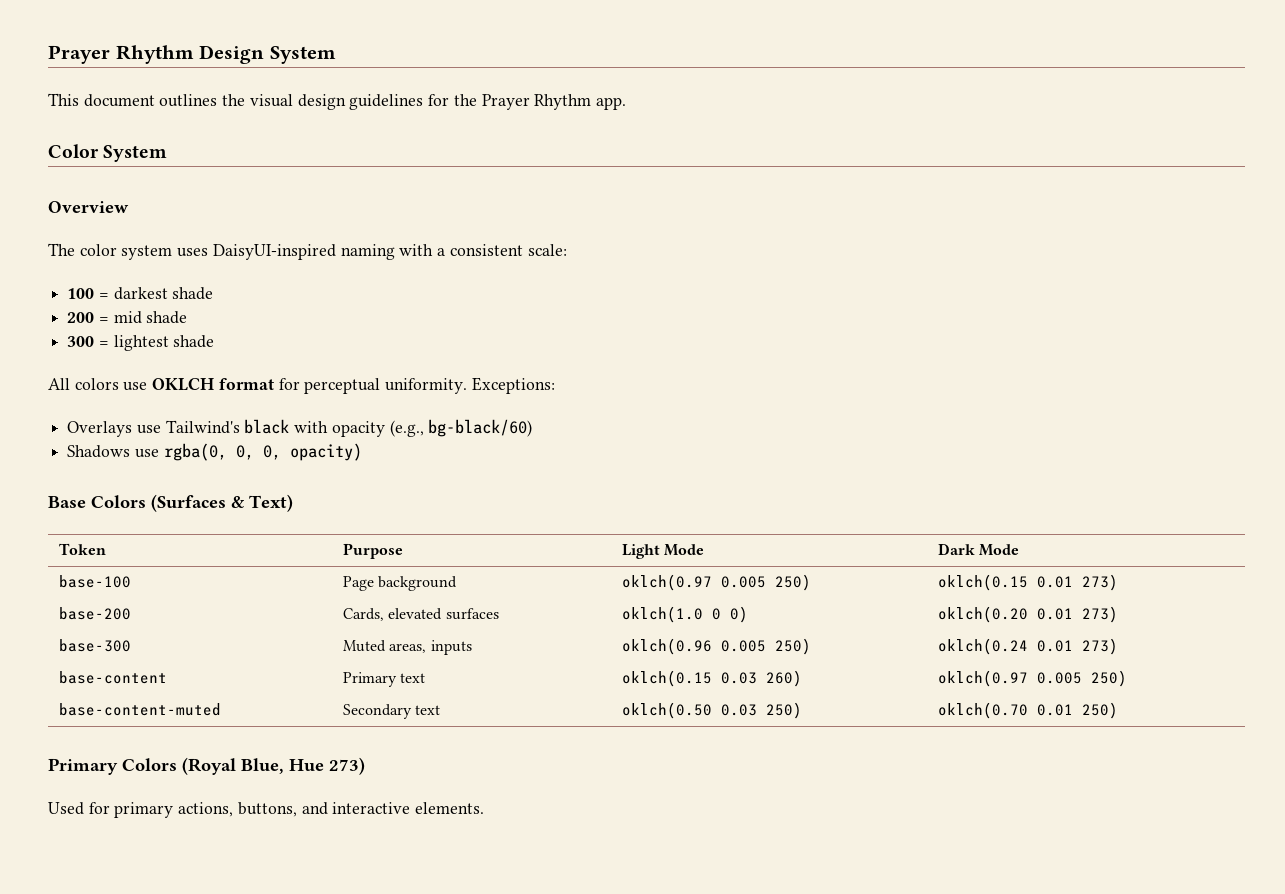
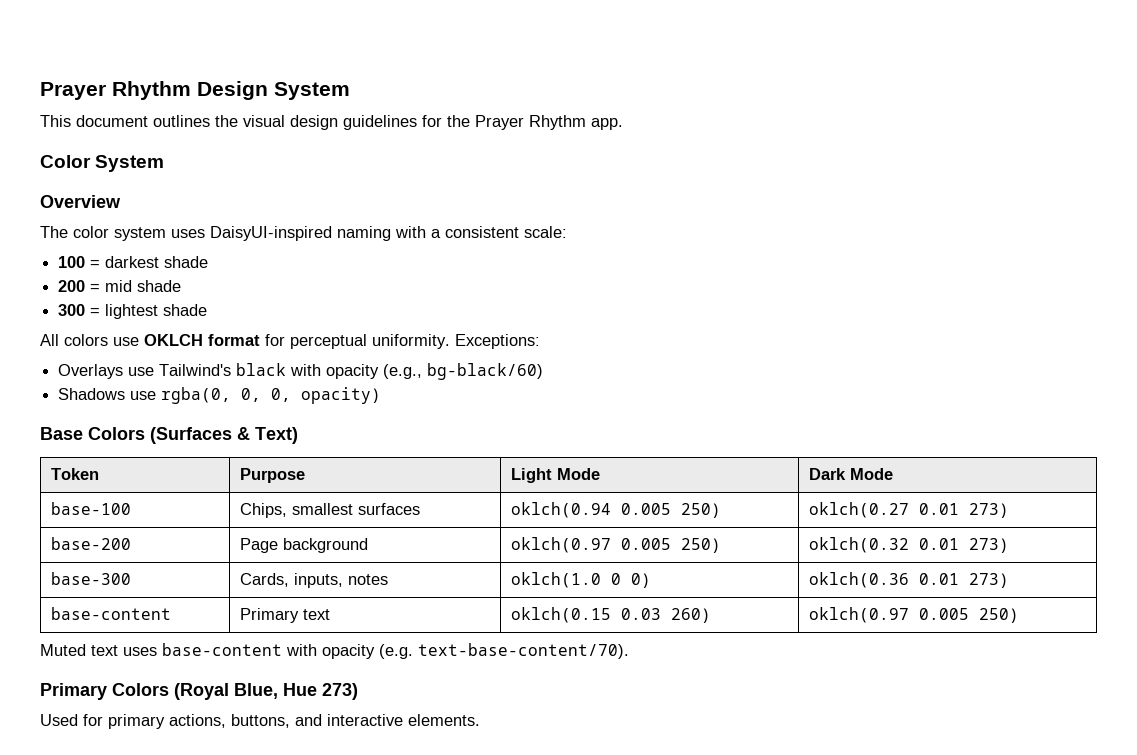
- base-100 | Page background | oklch(0.97 0.005 250) | oklch(0.15 0.01 273)
- base-200 | Cards, elevated surfaces | oklch(1.0 0 0) | oklch(0.20 0.01 273)
- base-300 | Muted areas, inputs | oklch(0.96 0.005 250) | oklch(0.24 0.01 273)
+ base-100 | Chips, smallest surfaces | oklch(0.94 0.005 250) | oklch(0.27 0.01 273)
+ base-200 | Page background | oklch(0.97 0.005 250) | oklch(0.32 0.01 273)
+ base-300 | Cards, inputs, notes | oklch(1.0 0 0) | oklch(0.36 0.01 273)
- base-content-muted | Secondary text | oklch(0.50 0.03 250) | oklch(0.70 0.01 250)
+ Muted text uses base-content with opacity (e.g. text-base-content/70).

